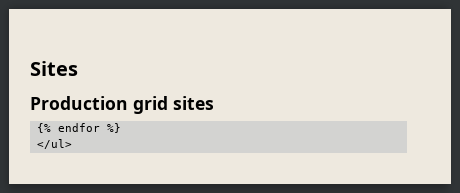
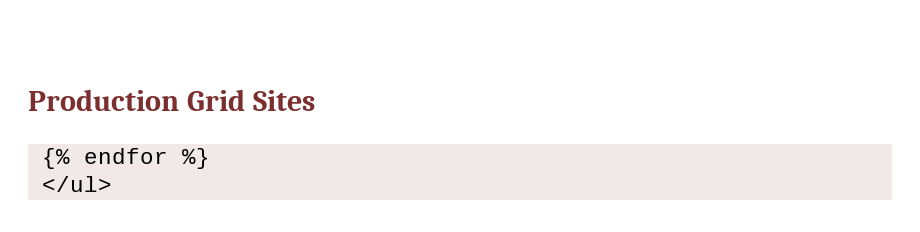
- Sites
+ Production Grid Sites
- Production grid sites

